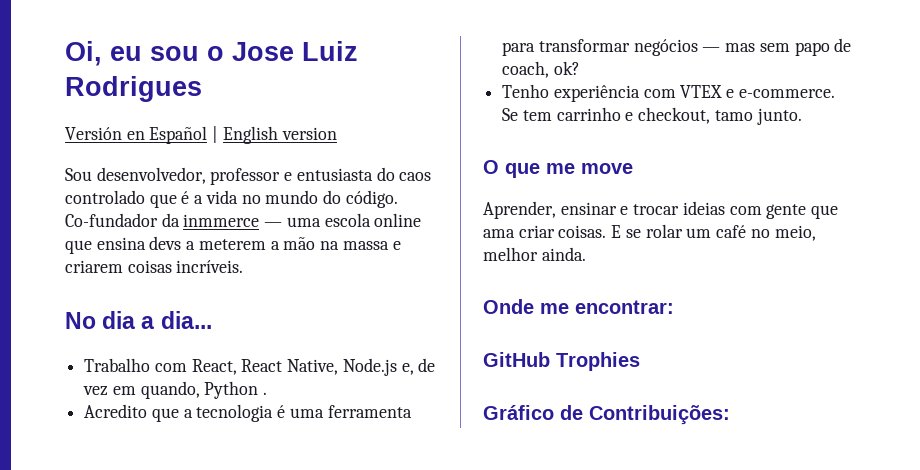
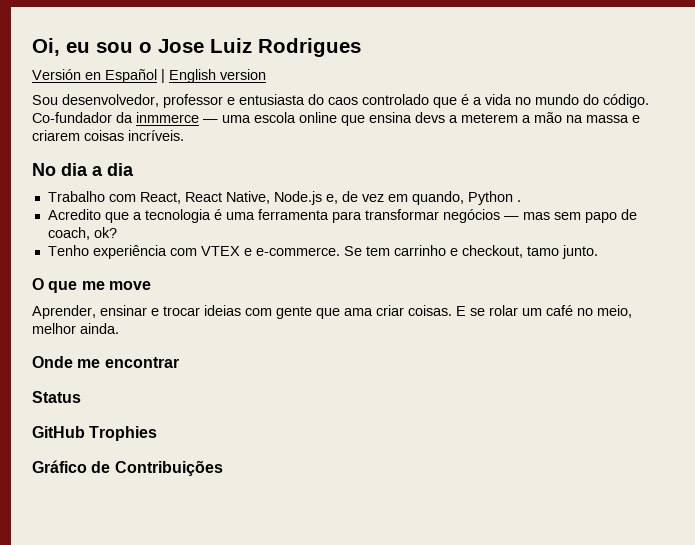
- No dia a dia...
+ No dia a dia
- Onde me encontrar:
+ Onde me encontrar
+ Status
- Gráfico de Contribuições:
+ Gráfico de Contribuições

